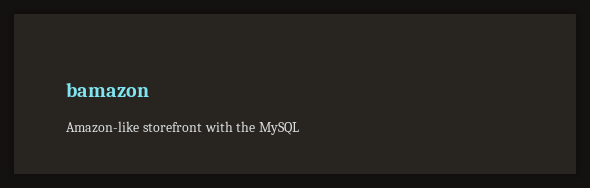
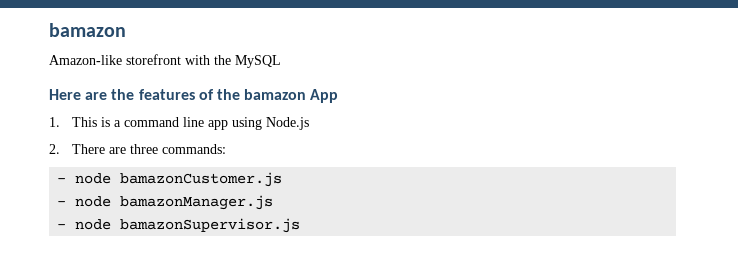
+ Here are the features of the bamazon App
+ 1. This is a command line app using Node.js
+ 2. There are three commands:
+ - node bamazonCustomer.js
+ - node bamazonManager.js
+ - node bamazonSupervisor.js

